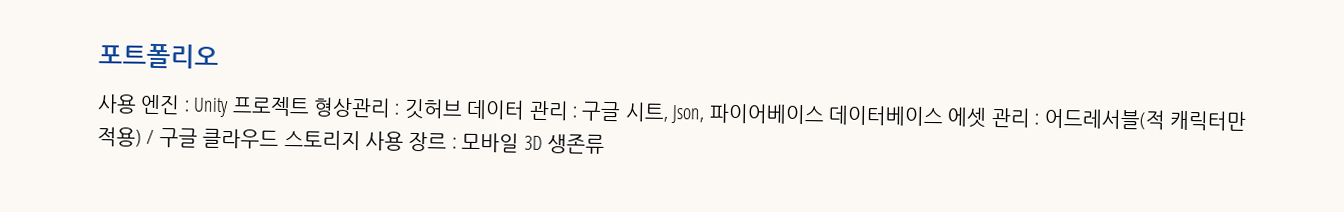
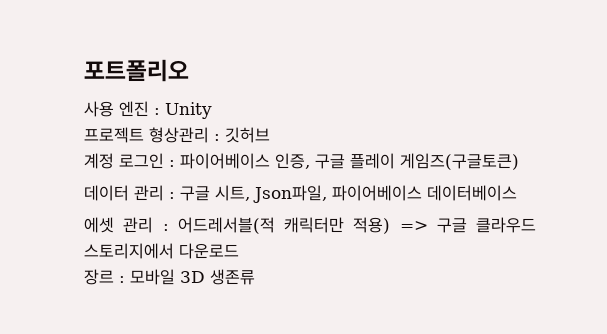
- 사용 엔진 : Unity 프로젝트 형상관리 : 깃허브 데이터 관리 : 구글 시트, Json, 파이어베이스 데이터베이스 에셋 관리 : 어드레서블(적 캐릭터만 적용) / 구글 클라우드 스토리지 사용 장르 : 모바일 3D 생존류
+ 사용 엔진 : Unity
+ 프로젝트 형상관리 : 깃허브
+ 계정 로그인 : 파이어베이스 인증, 구글 플레이 게임즈(구글토큰)
+ 데이터 관리 : 구글 시트, Json파일, 파이어베이스 데이터베이스
+ 에셋 관리 : 어드레서블(적 캐릭터만 적용) => 구글 클라우드 스토리지에서 다운로드
+ 장르 : 모바일 3D 생존류

